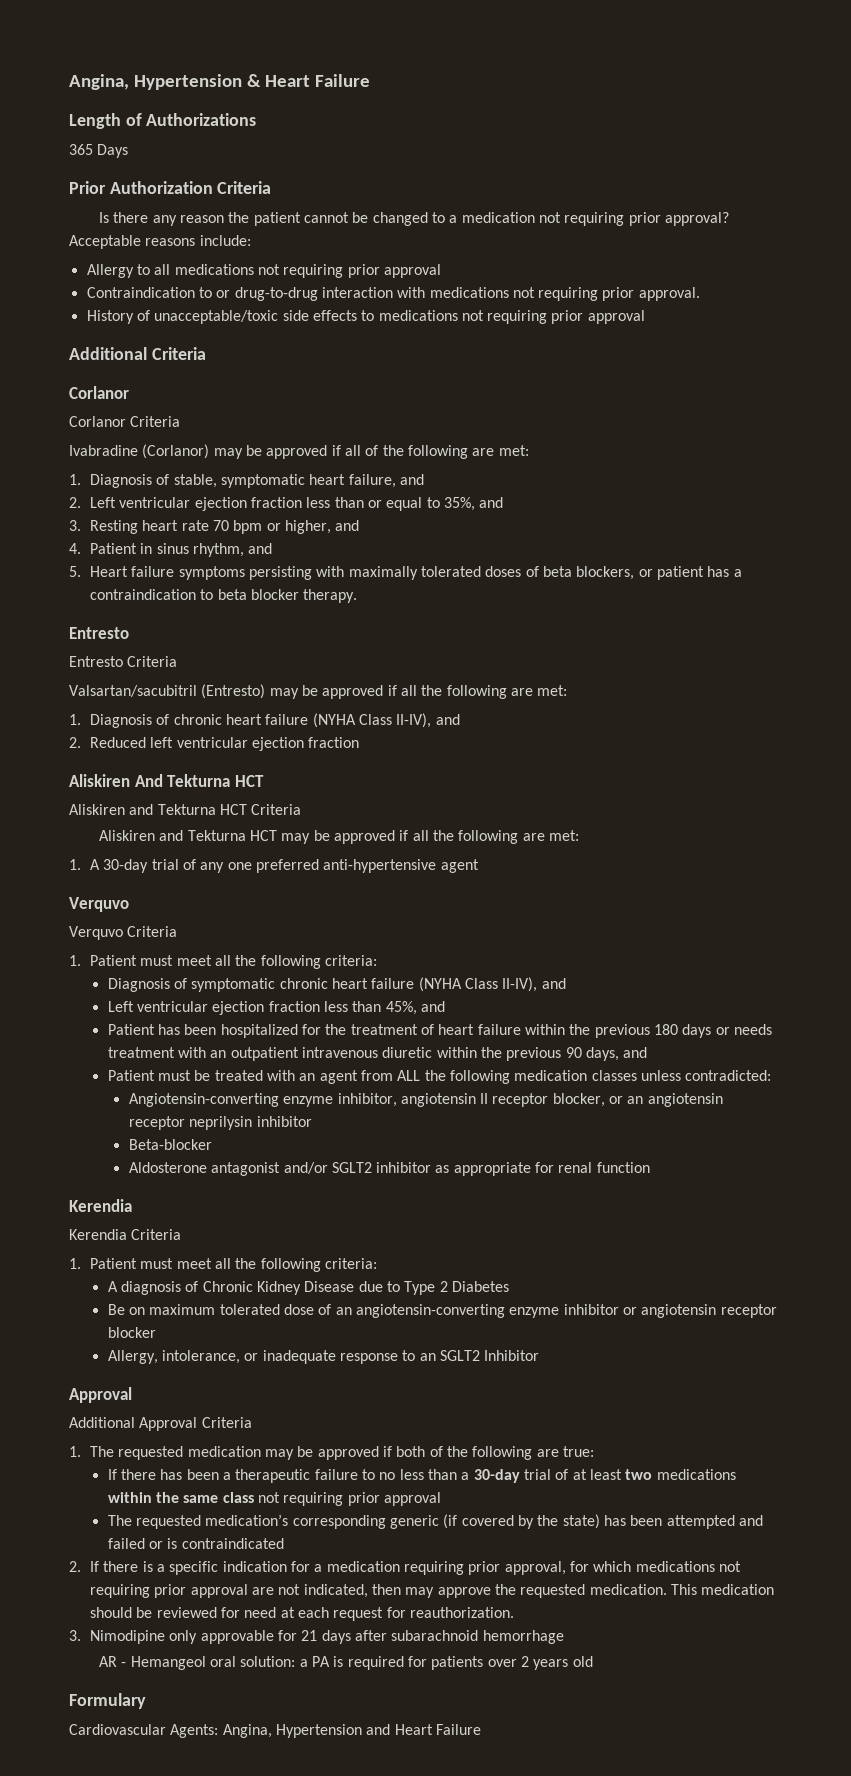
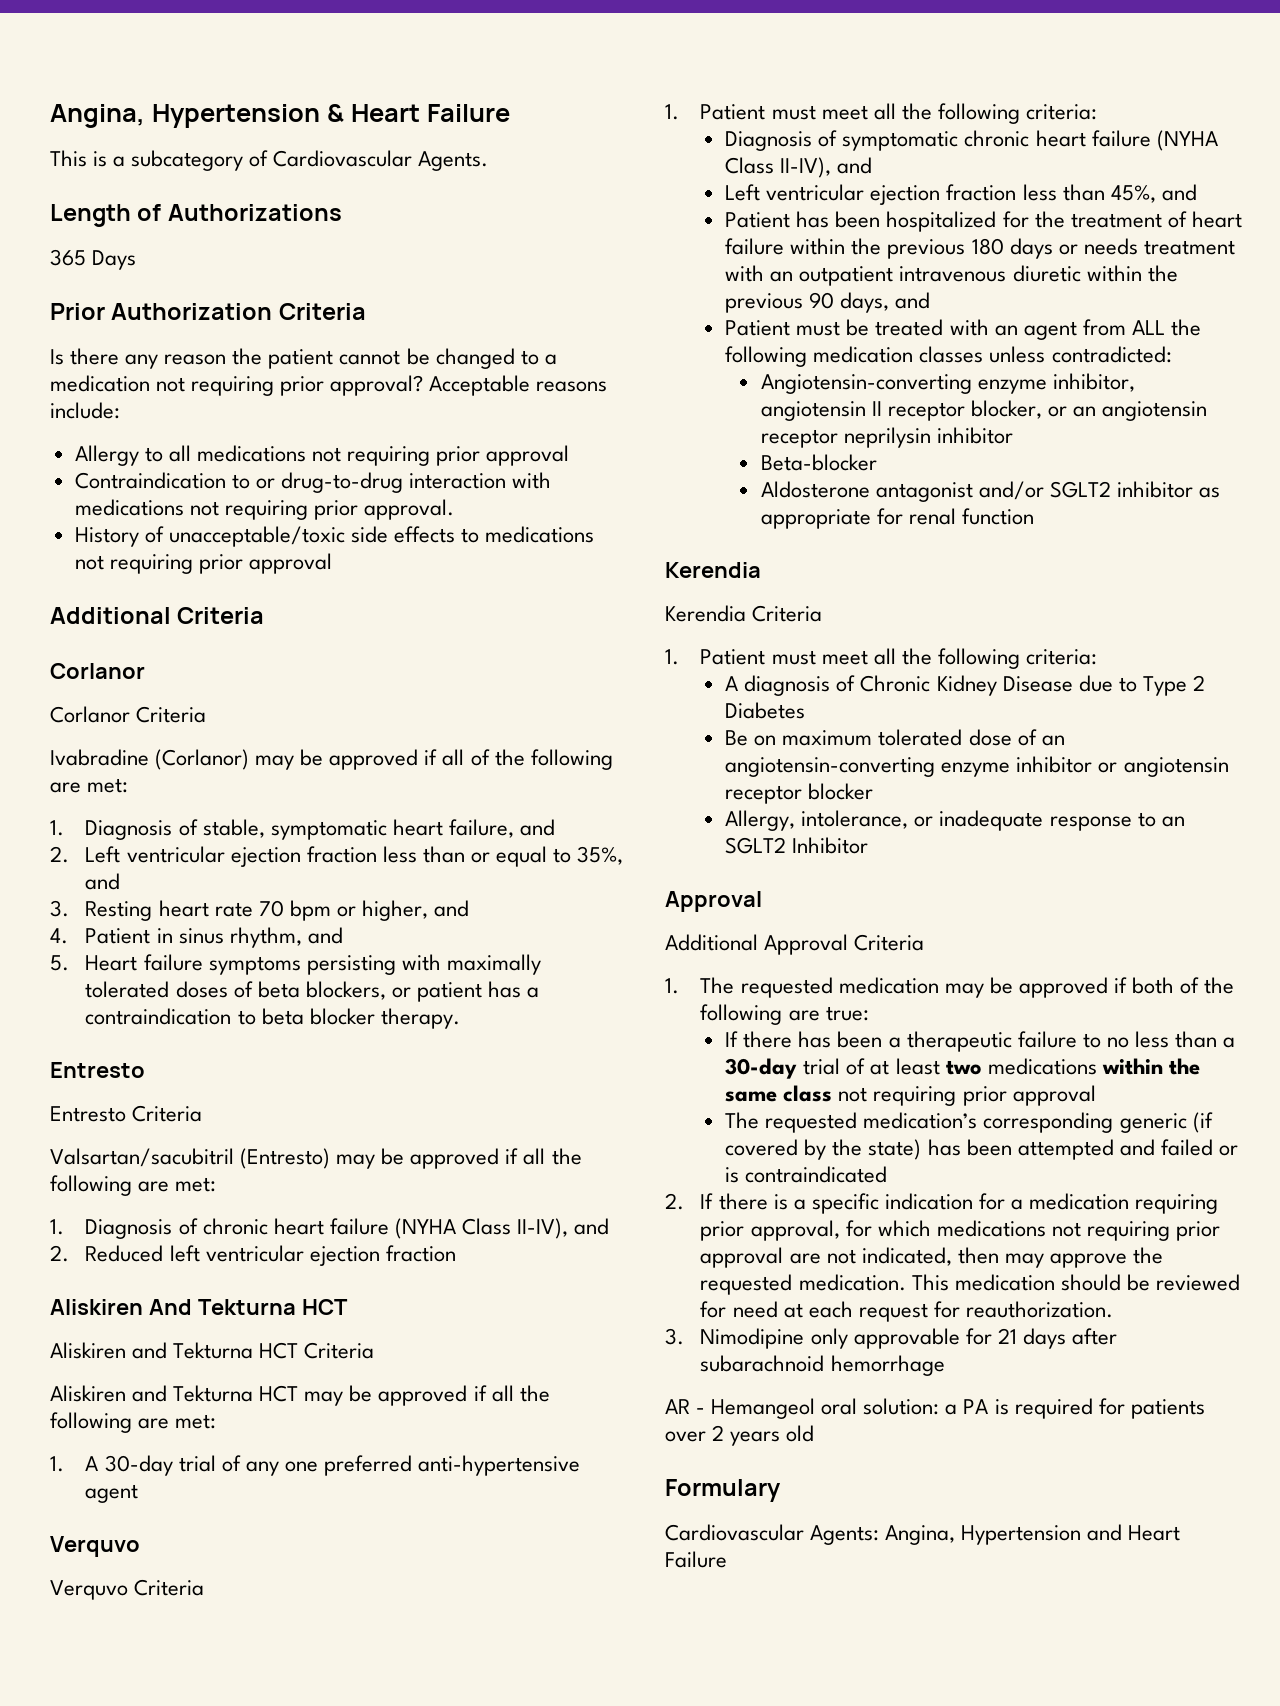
+ This is a subcategory of Cardiovascular Agents.

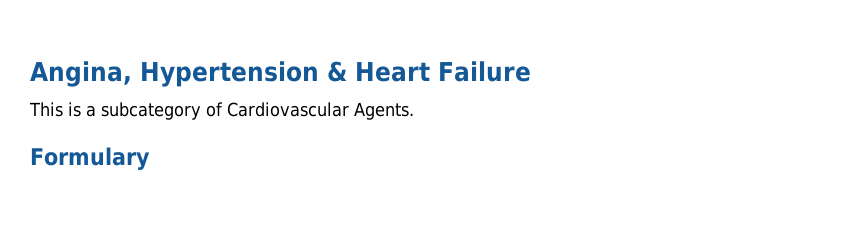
- Length of Authorizations
- 365 Days
- Prior Authorization Criteria
- Is there any reason the patient cannot be changed to a medication not requiring prior approval? Acceptable reasons include:
- Allergy to all medications not requiring prior approval
- Contraindication to or drug-to-drug interaction with medications not requiring prior approval.
- History of unacceptable/toxic side effects to medications not requiring prior approval
- Additional Criteria
- Corlanor
- Corlanor Criteria
- Ivabradine (Corlanor) may be approved if all of the following are met:
- 1. Diagnosis of stable, symptomatic heart failure, and
- 2. Left ventricular ejection fraction less than or equal to 35%, and
- 3. Resting heart rate 70 bpm or higher, and
- 4. Patient in sinus rhythm, and
- 5. Heart failure symptoms persisting with maximally tolerated doses of beta blockers, or patient has a contraindication to beta blocker therapy.
- Entresto
- Entresto Criteria
- Valsartan/sacubitril (Entresto) may be approved if all the following are met:
- 1. Diagnosis of chronic heart failure (NYHA Class II-IV), and
- 2. Reduced left ventricular ejection fraction
- Aliskiren And Tekturna HCT
- Aliskiren and Tekturna HCT Criteria
- Aliskiren and Tekturna HCT may be approved if all the following are met:
- 1. A 30-day trial of any one preferred anti-hypertensive agent
- Verquvo
- Verquvo Criteria
- 1. Patient must meet all the following criteria:
- Diagnosis of symptomatic chronic heart failure (NYHA Class II-IV), and
- Left ventricular ejection fraction less than 45%, and
- Patient has been hospitalized for the treatment of heart failure within the previous 180 days or needs treatment with an outpatient intravenous diuretic within the previous 90 days, and
- Patient must be treated with an agent from ALL the following medication classes unless contradicted:
- Angiotensin-converting enzyme inhibitor, angiotensin II receptor blocker, or an angiotensin receptor neprilysin inhibitor
- Beta-blocker
- Aldosterone antagonist and/or SGLT2 inhibitor as appropriate for renal function
- Kerendia
- Kerendia Criteria
- 1. Patient must meet all the following criteria:
- A diagnosis of Chronic Kidney Disease due to Type 2 Diabetes
- Be on maximum tolerated dose of an angiotensin-converting enzyme inhibitor or angiotensin receptor blocker
- Allergy, intolerance, or inadequate response to an SGLT2 Inhibitor
- Approval
- Additional Approval Criteria
- 1. The requested medication may be approved if both of the following are true:
- If there has been a therapeutic failure to no less than a 30-day trial of at least two medications within the same class not requiring prior approval
- The requested medication’s corresponding generic (if covered by the state) has been attempted and failed or is contraindicated
- 2. If there is a specific indication for a medication requiring prior approval, for which medications not requiring prior approval are not indicated, then may approve the requested medication. This medication should be reviewed for need at each request for reauthorization.
- 3. Nimodipine only approvable for 21 days after subarachnoid hemorrhage
- AR - Hemangeol oral solution: a PA is required for patients over 2 years old
  Formulary
- Cardiovascular Agents: Angina, Hypertension and Heart Failure

